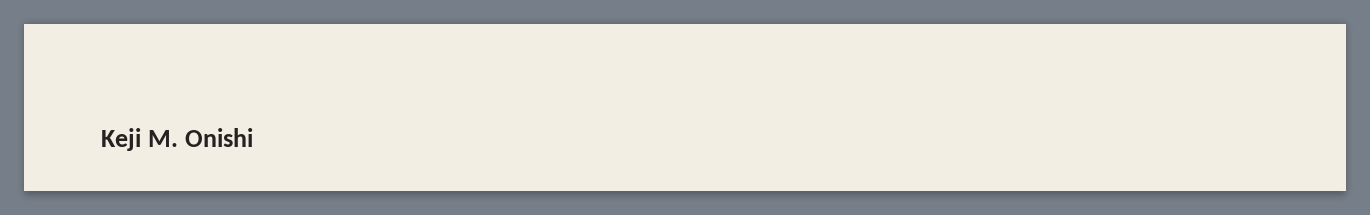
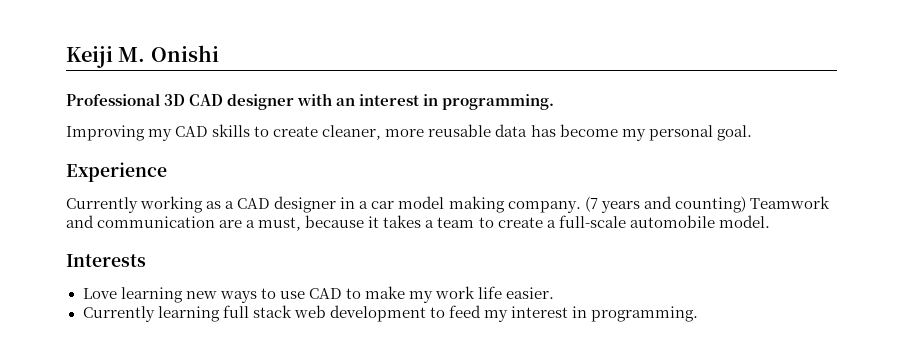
- Keji M. Onishi
+ Keiji M. Onishi
+ Professional 3D CAD designer with an interest in programming.
+ Improving my CAD skills to create cleaner, more reusable data has become my personal goal.
+ Experience
+ Currently working as a CAD designer in a car model making company. (7 years and counting) Teamwork and communication are a must, because it takes a team to create a full-scale automobile model.
+ Interests
+ Love learning new ways to use CAD to make my work life easier.
+ Currently learning full stack web development to feed my interest in programming.

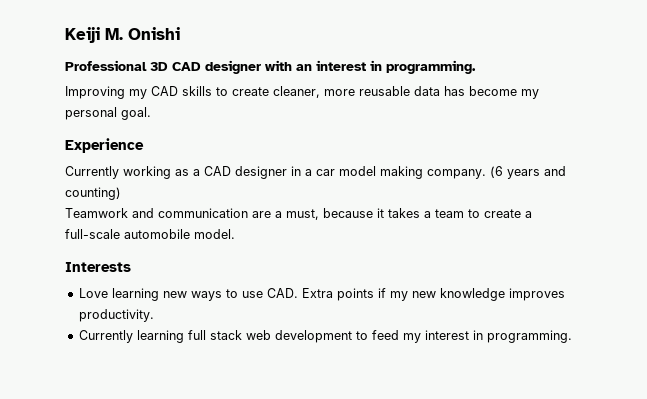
- (7 years and counting) Teamwork and communication are a must, because it takes a team to create a full-scale automobile model.
+ (6 years and counting)
+ Teamwork and communication are a must, because it takes a team to create a full-scale automobile model.
- Love learning new ways to use CAD to make my work life easier.
+ Love learning new ways to use CAD. Extra points if my new knowledge improves productivity.

